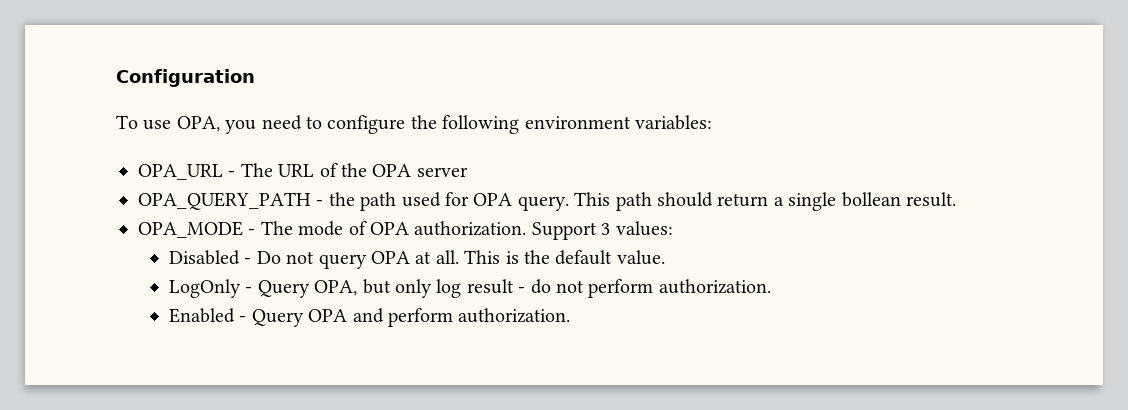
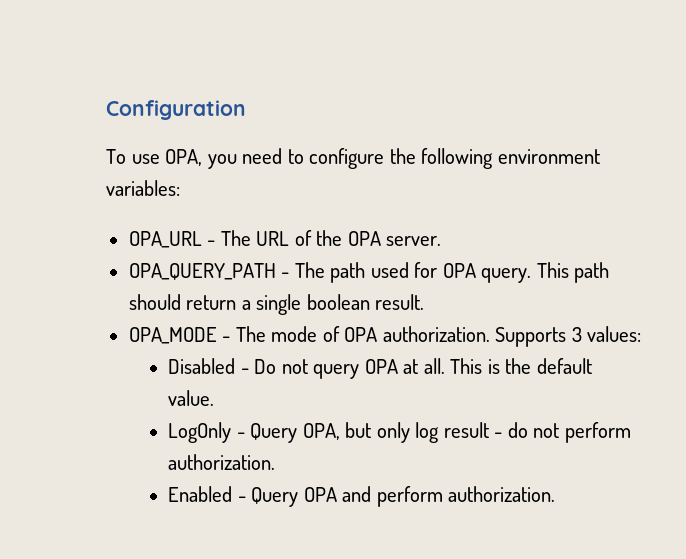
- OPA_URL - The URL of the OPA server
+ OPA_URL - The URL of the OPA server.
- OPA_QUERY_PATH - the path used for OPA query.
+ OPA_QUERY_PATH - The path used for OPA query.
- This path should return a single bollean result.
+ This path should return a single boolean result.
- Support 3 values:
+ Supports 3 values:

